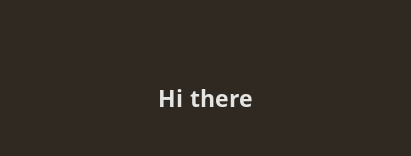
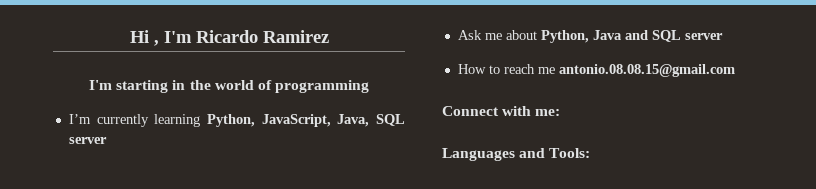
- Hi there
+ Hi , I'm Ricardo Ramirez
+ I'm starting in the world of programming
+ I’m currently learning Python, JavaScript, Java, SQL server
+ Ask me about Python, Java and SQL server
+ How to reach me antonio.08.08.15@gmail.com
+ Connect with me:
+ Languages and Tools:

